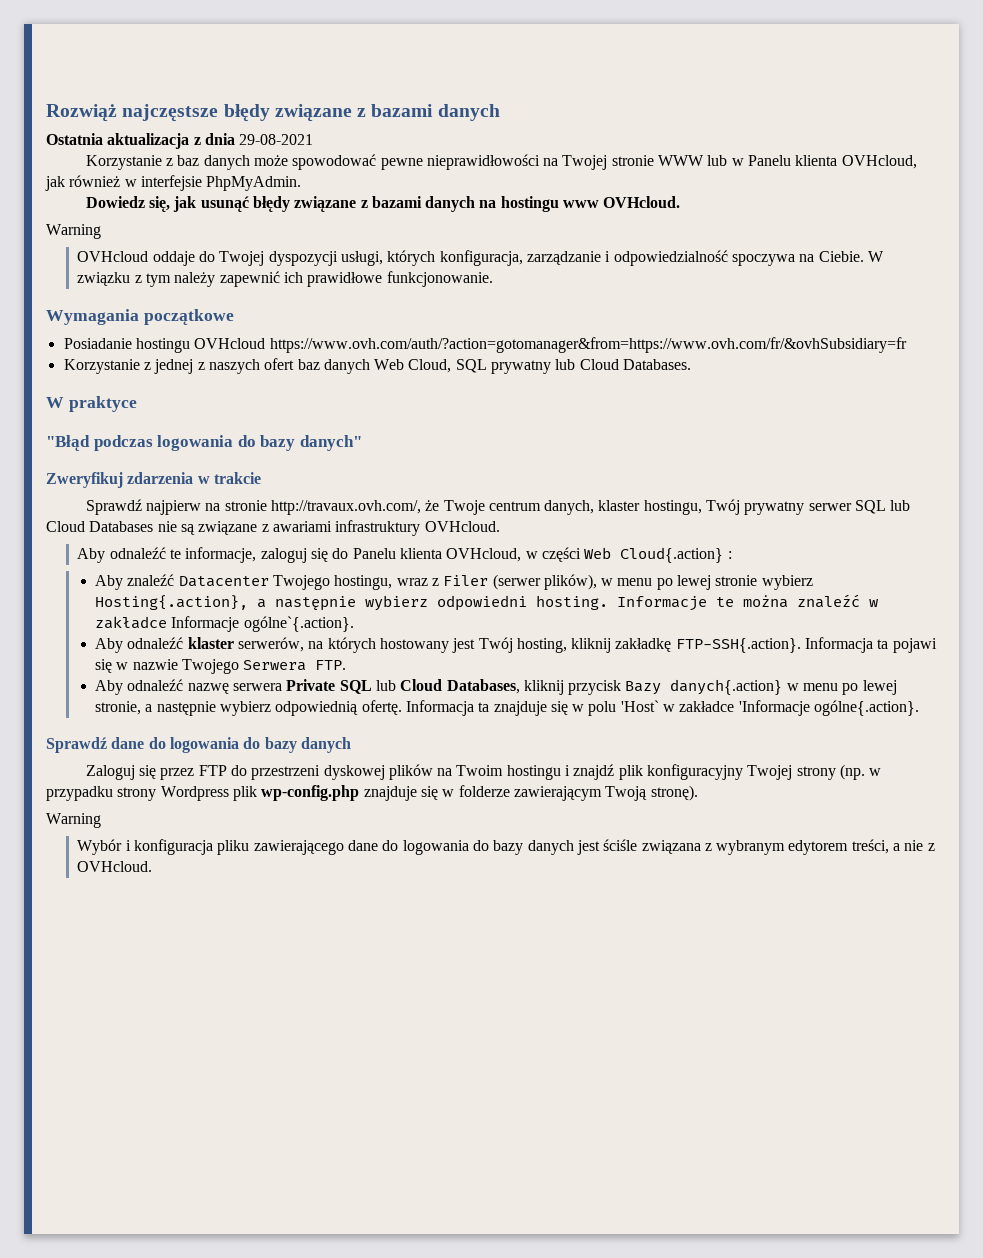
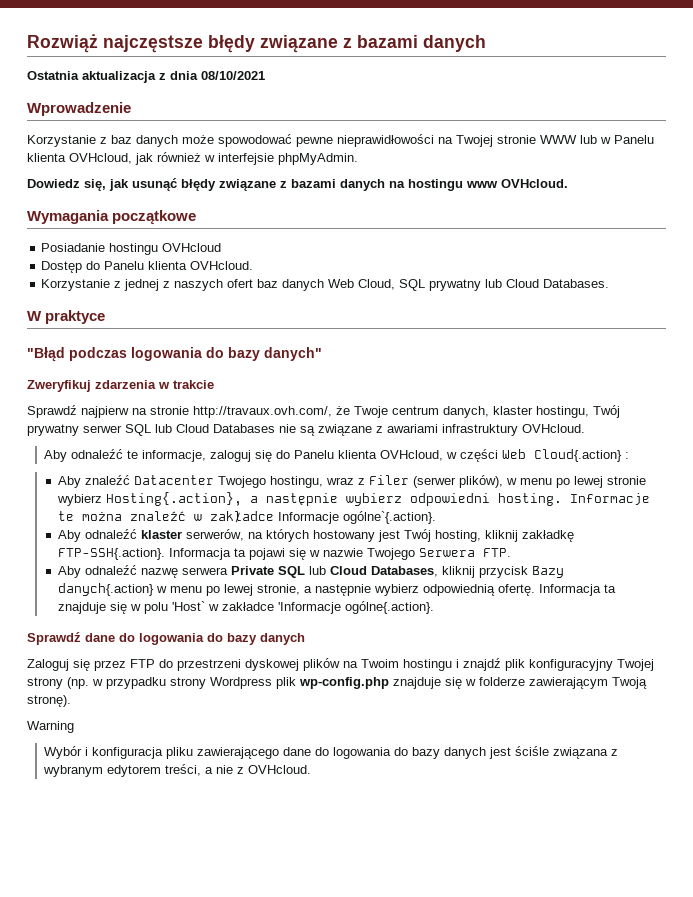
- Ostatnia aktualizacja z dnia 29-08-2021
+ Ostatnia aktualizacja z dnia 08/10/2021
+ Wprowadzenie
- Korzystanie z baz danych może spowodować pewne nieprawidłowości na Twojej stronie WWW lub w Panelu klienta OVHcloud, jak również w interfejsie PhpMyAdmin.
+ Korzystanie z baz danych może spowodować pewne nieprawidłowości na Twojej stronie WWW lub w Panelu klienta OVHcloud, jak również w interfejsie phpMyAdmin.
  Dowiedz się, jak usunąć błędy związane z bazami danych na hostingu www OVHcloud.
- Warning
- OVHcloud oddaje do Twojej dyspozycji usługi, których konfiguracja, zarządzanie i odpowiedzialność spoczywa na Ciebie. W związku z tym należy zapewnić ich prawidłowe funkcjonowanie.
- Posiadanie hostingu OVHcloud https://www.ovh.com/auth/?action=gotomanager&from=https://www.ovh.com/fr/&ovhSubsidiary=fr
+ Posiadanie hostingu OVHcloud
+ Dostęp do Panelu klienta OVHcloud.

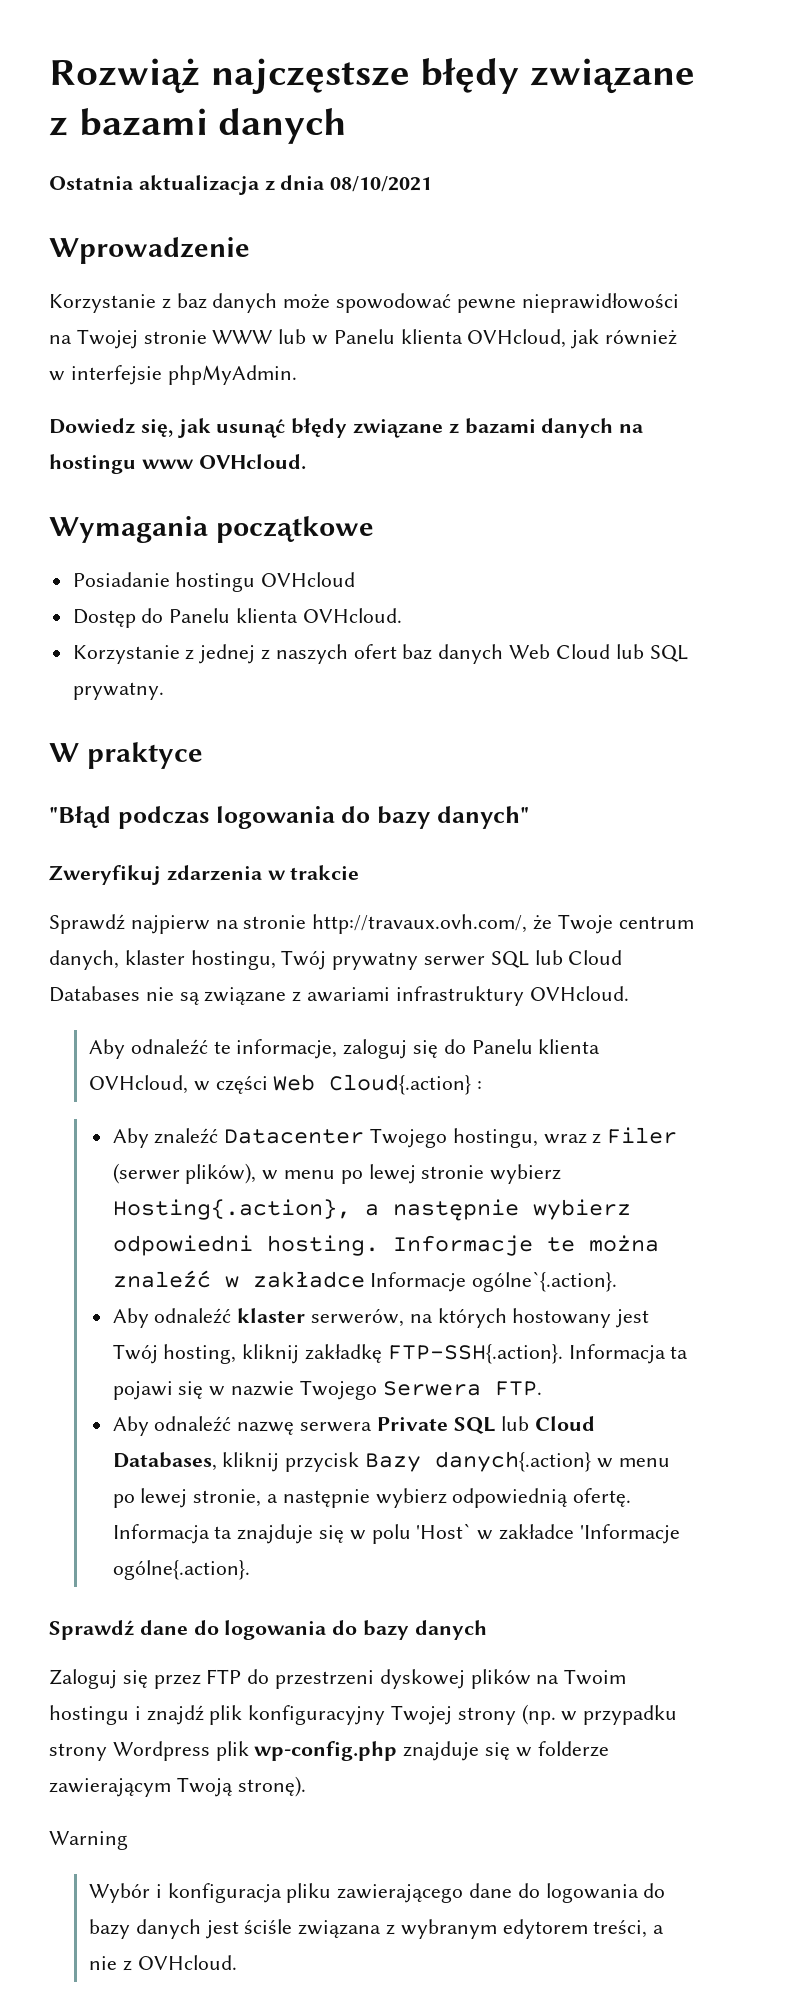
- Korzystanie z jednej z naszych ofert baz danych Web Cloud, SQL prywatny lub Cloud Databases.
+ Korzystanie z jednej z naszych ofert baz danych Web Cloud lub SQL prywatny.

